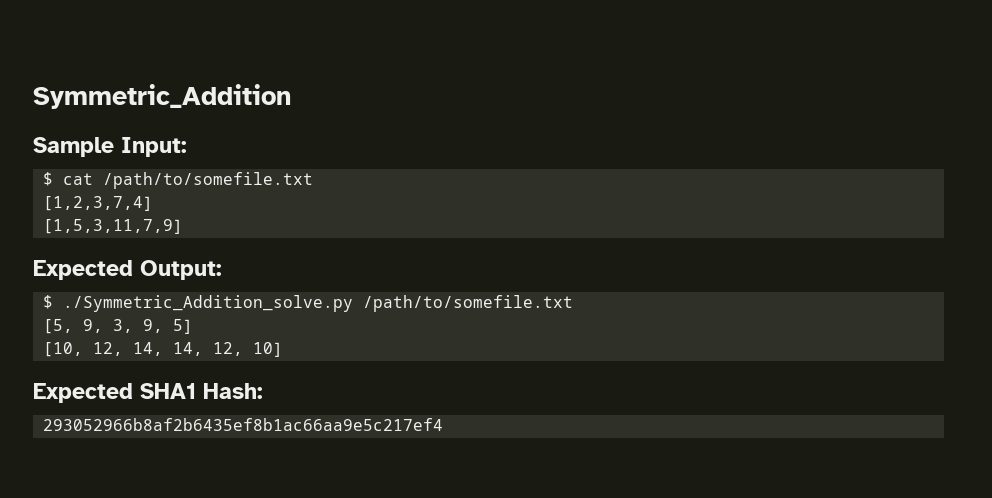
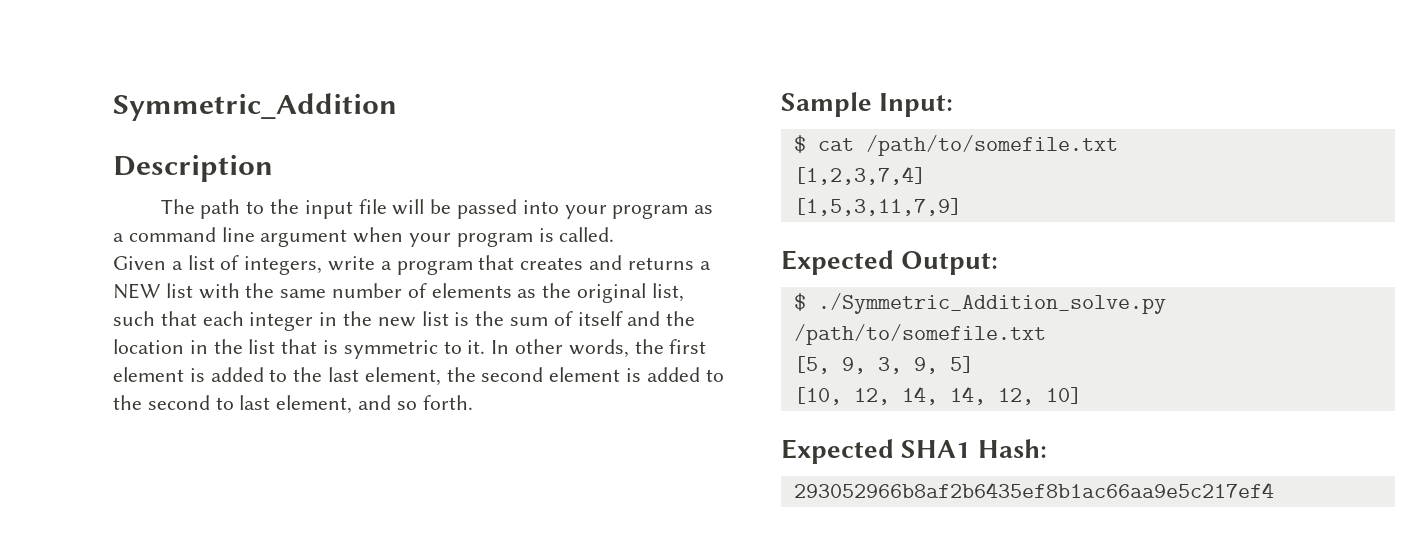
+ Description
+ The path to the input file will be passed into your program as a command line argument when your program is called.
+ Given a list of integers, write a program that creates and returns a NEW list with the same number of elements as the original list, such that each integer in the new list is the sum of itself and the location in the list that is symmetric to it. In other words, the first element is added to the last element, the second element is added to the second to last element, and so forth.

